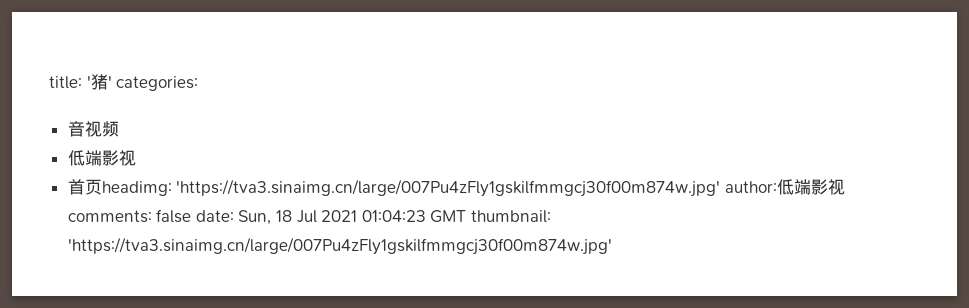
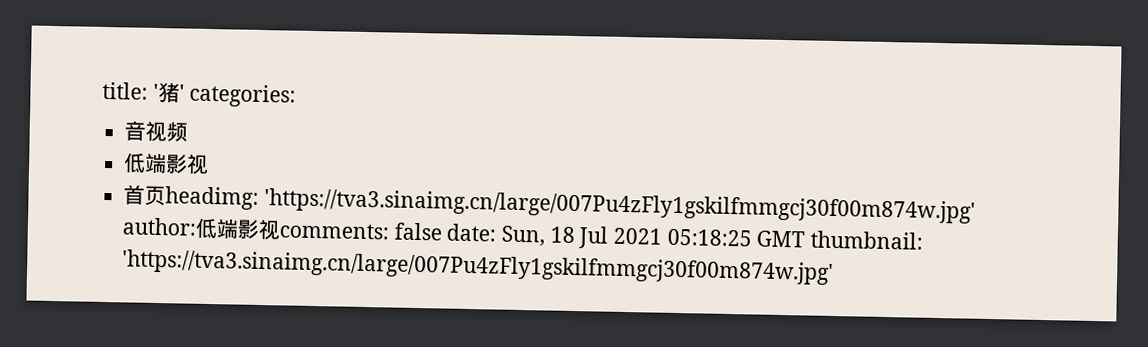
- 首页headimg: 'https://tva3.sinaimg.cn/large/007Pu4zFly1gskilfmmgcj30f00m874w.jpg' author:低端影视comments: false date: Sun, 18 Jul 2021 01:04:23 GMT thumbnail: 'https://tva3.sinaimg.cn/large/007Pu4zFly1gskilfmmgcj30f00m874w.jpg'
+ 首页headimg: 'https://tva3.sinaimg.cn/large/007Pu4zFly1gskilfmmgcj30f00m874w.jpg' author:低端影视comments: false date: Sun, 18 Jul 2021 05:18:25 GMT thumbnail: 'https://tva3.sinaimg.cn/large/007Pu4zFly1gskilfmmgcj30f00m874w.jpg'

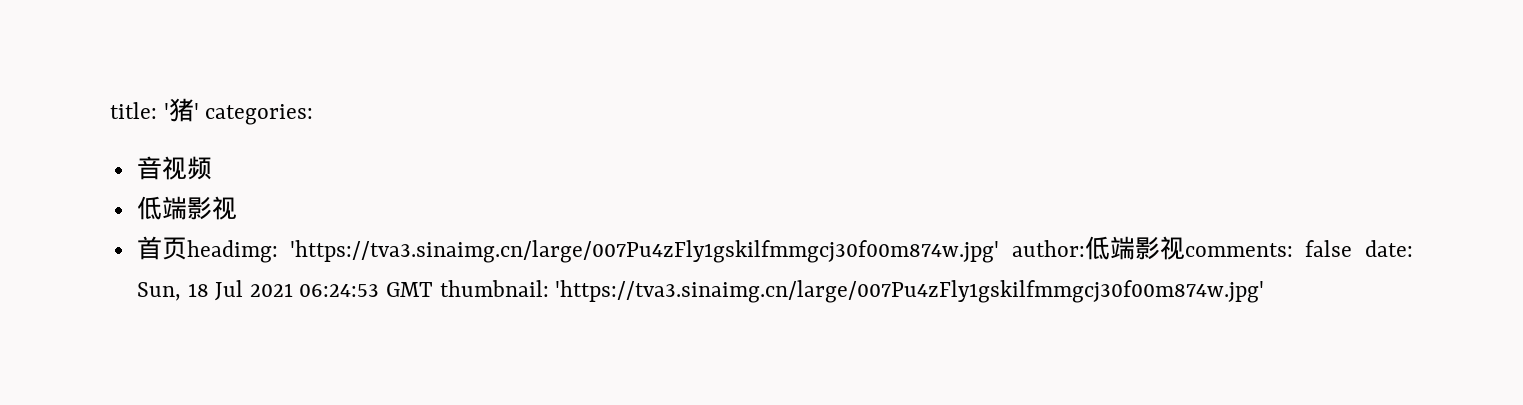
- 首页headimg: 'https://tva3.sinaimg.cn/large/007Pu4zFly1gskilfmmgcj30f00m874w.jpg' author:低端影视comments: false date: Sun, 18 Jul 2021 05:18:25 GMT thumbnail: 'https://tva3.sinaimg.cn/large/007Pu4zFly1gskilfmmgcj30f00m874w.jpg'
+ 首页headimg: 'https://tva3.sinaimg.cn/large/007Pu4zFly1gskilfmmgcj30f00m874w.jpg' author:低端影视comments: false date: Sun, 18 Jul 2021 06:24:53 GMT thumbnail: 'https://tva3.sinaimg.cn/large/007Pu4zFly1gskilfmmgcj30f00m874w.jpg'

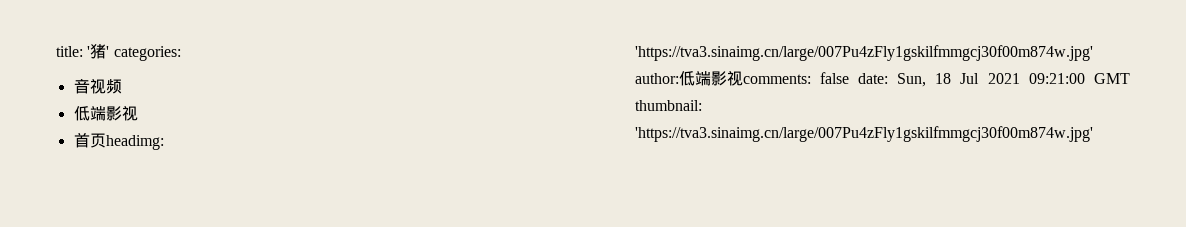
- 首页headimg: 'https://tva3.sinaimg.cn/large/007Pu4zFly1gskilfmmgcj30f00m874w.jpg' author:低端影视comments: false date: Sun, 18 Jul 2021 06:24:53 GMT thumbnail: 'https://tva3.sinaimg.cn/large/007Pu4zFly1gskilfmmgcj30f00m874w.jpg'
+ 首页headimg: 'https://tva3.sinaimg.cn/large/007Pu4zFly1gskilfmmgcj30f00m874w.jpg' author:低端影视comments: false date: Sun, 18 Jul 2021 09:21:00 GMT thumbnail: 'https://tva3.sinaimg.cn/large/007Pu4zFly1gskilfmmgcj30f00m874w.jpg'

